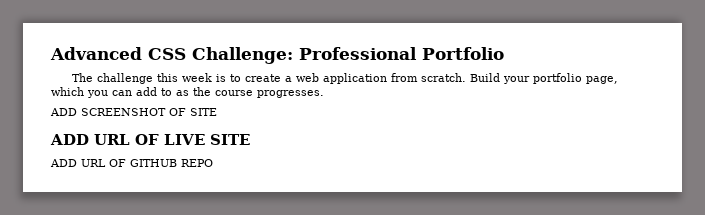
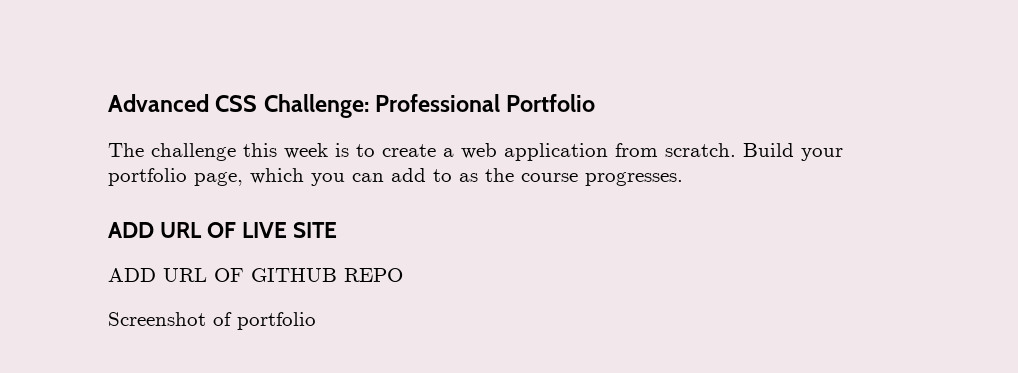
- ADD SCREENSHOT OF SITE
+ Screenshot of portfolio

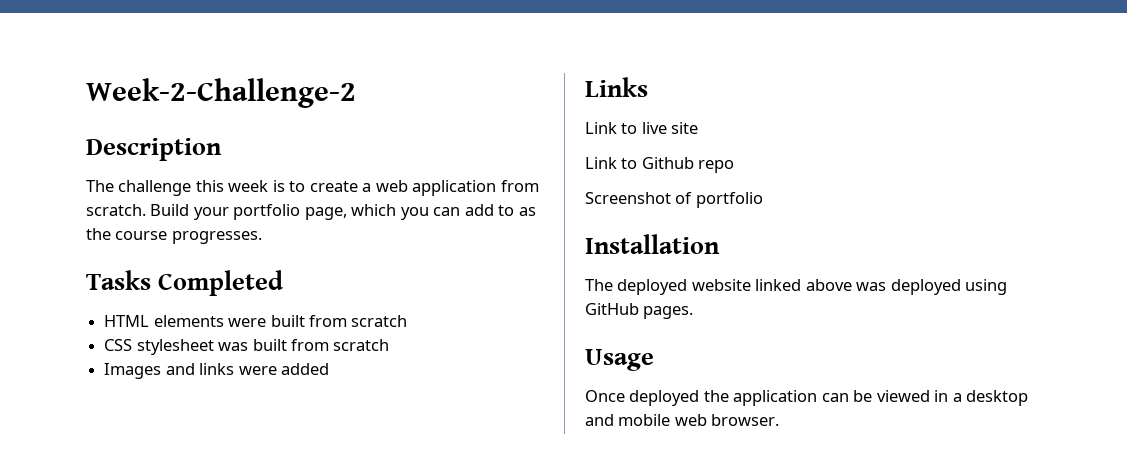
- Advanced CSS Challenge: Professional Portfolio
+ Week-2-Challenge-2
+ Description
- ADD URL OF LIVE SITE
- ADD URL OF GITHUB REPO
+ Tasks Completed
+ HTML elements were built from scratch
+ CSS stylesheet was built from scratch
+ Images and links were added
+ Links
+ Link to live site
+ Link to Github repo
  Screenshot of portfolio
+ Installation
+ The deployed website linked above was deployed using GitHub pages.
+ Usage
+ Once deployed the application can be viewed in a desktop and mobile web browser.

